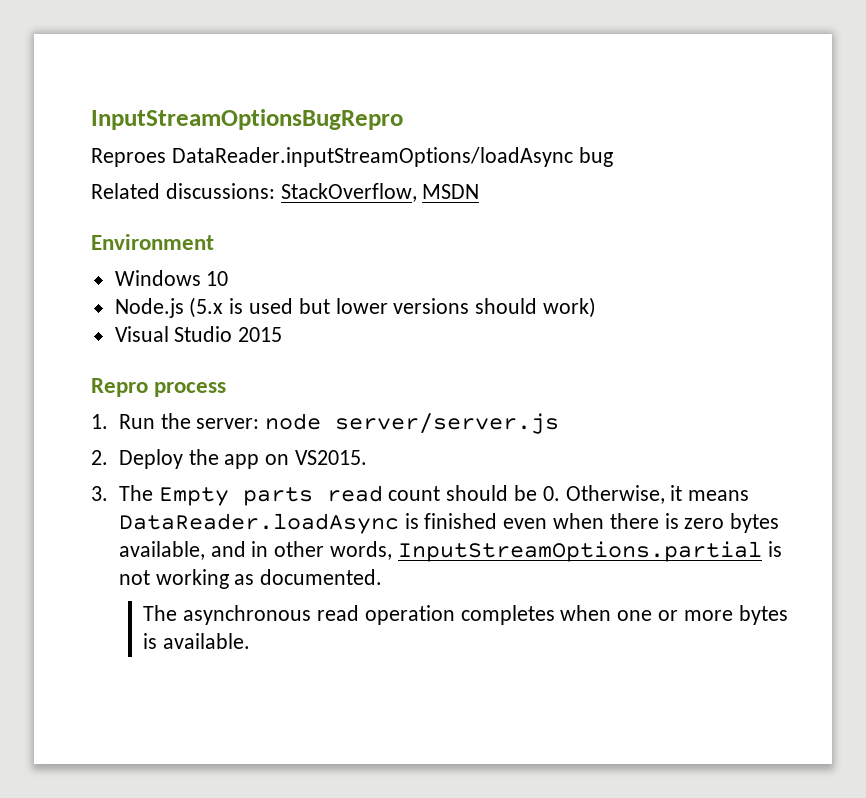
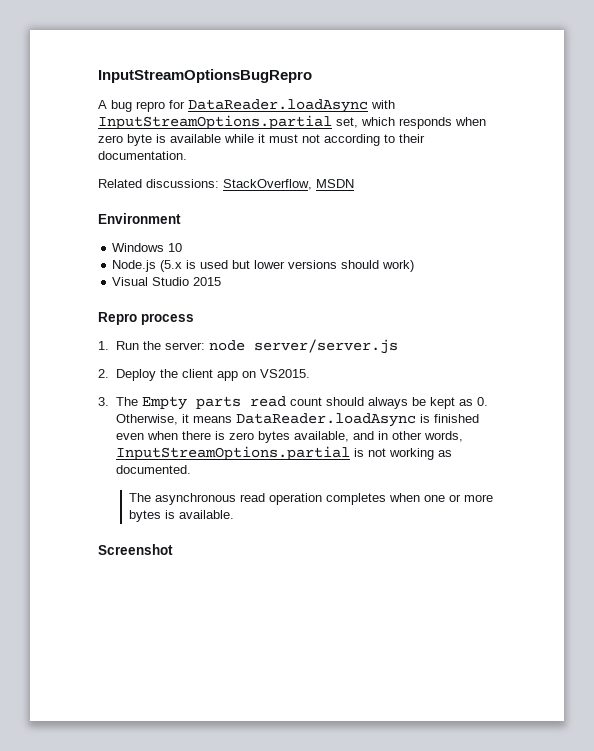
- Reproes DataReader.inputStreamOptions/loadAsync bug
+ A bug repro for DataReader.loadAsync with InputStreamOptions.partial set, which responds when zero byte is available while it must not according to their documentation.
- 2. Deploy the app on VS2015.
+ 2. Deploy the client app on VS2015.
- 3. The Empty parts read count should be 0. Otherwise, it means DataReader.loadAsync is finished even when there is zero bytes available, and in other words, InputStreamOptions.partial is not working as documented.
+ 3. The Empty parts read count should always be kept as 0. Otherwise, it means DataReader.loadAsync is finished even when there is zero bytes available, and in other words, InputStreamOptions.partial is not working as documented.
+ Screenshot

